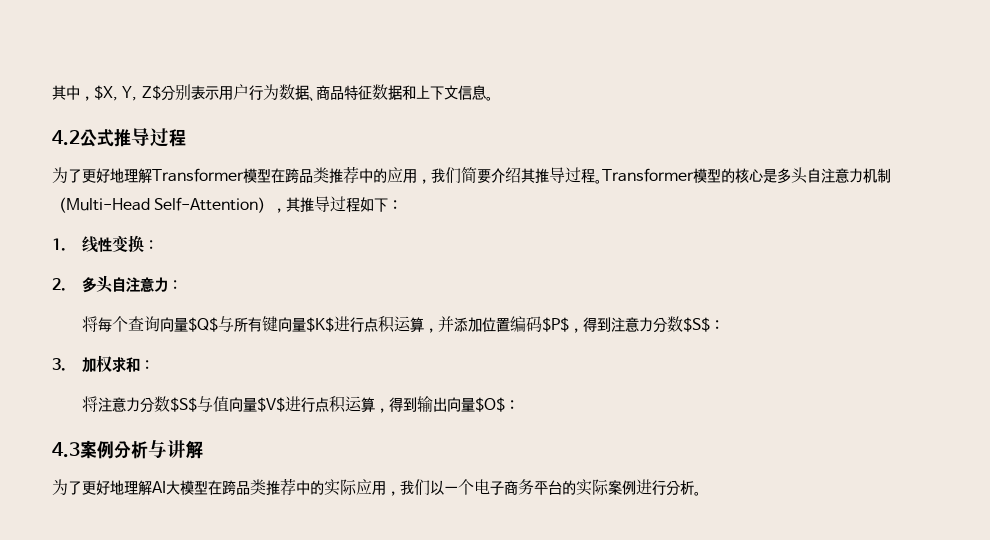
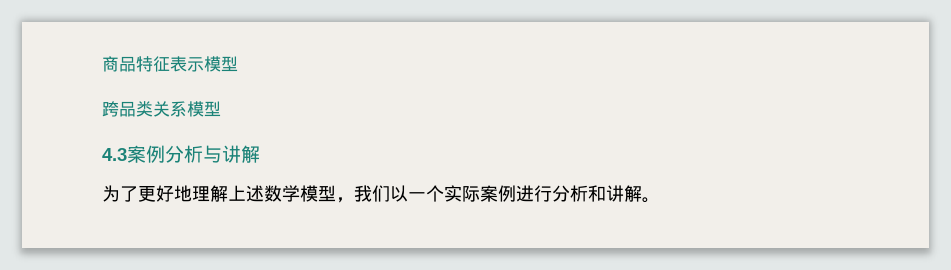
- 其中，$X, Y, Z$分别表示用户行为数据、商品特征数据和上下文信息。
- 4.2公式推导过程
- 为了更好地理解Transformer模型在跨品类推荐中的应用，我们简要介绍其推导过程。Transformer模型的核心是多头自注意力机制（Multi-Head Self-Attention），其推导过程如下：
- 1.线性变换：
- 2.多头自注意力：
- 将每个查询向量$Q$与所有键向量$K$进行点积运算，并添加位置编码$P$，得到注意力分数$S$：
- 3.加权求和：
- 将注意力分数$S$与值向量$V$进行点积运算，得到输出向量$O$：
+ 商品特征表示模型
+ 跨品类关系模型
- 为了更好地理解AI大模型在跨品类推荐中的实际应用，我们以一个电子商务平台的实际案例进行分析。
+ 为了更好地理解上述数学模型，我们以一个实际案例进行分析和讲解。

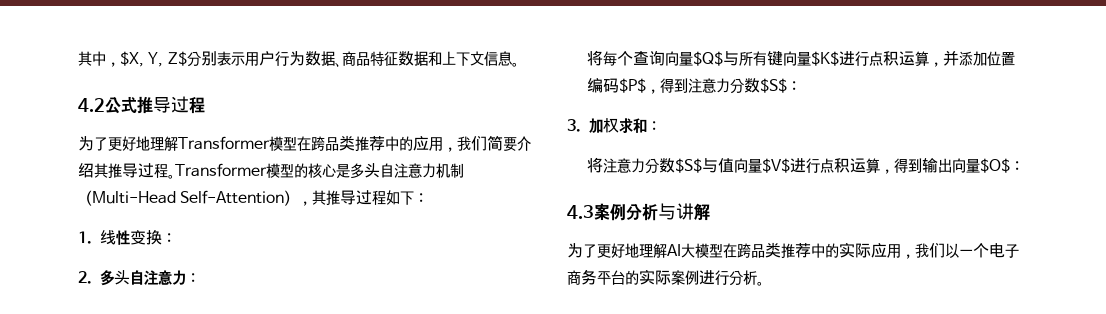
- 商品特征表示模型
- 跨品类关系模型
+ 其中，$X, Y, Z$分别表示用户行为数据、商品特征数据和上下文信息。
+ 4.2公式推导过程
+ 为了更好地理解Transformer模型在跨品类推荐中的应用，我们简要介绍其推导过程。Transformer模型的核心是多头自注意力机制（Multi-Head Self-Attention），其推导过程如下：
+ 1.线性变换：
+ 2.多头自注意力：
+ 将每个查询向量$Q$与所有键向量$K$进行点积运算，并添加位置编码$P$，得到注意力分数$S$：
+ 3.加权求和：
+ 将注意力分数$S$与值向量$V$进行点积运算，得到输出向量$O$：
- 为了更好地理解上述数学模型，我们以一个实际案例进行分析和讲解。
+ 为了更好地理解AI大模型在跨品类推荐中的实际应用，我们以一个电子商务平台的实际案例进行分析。

